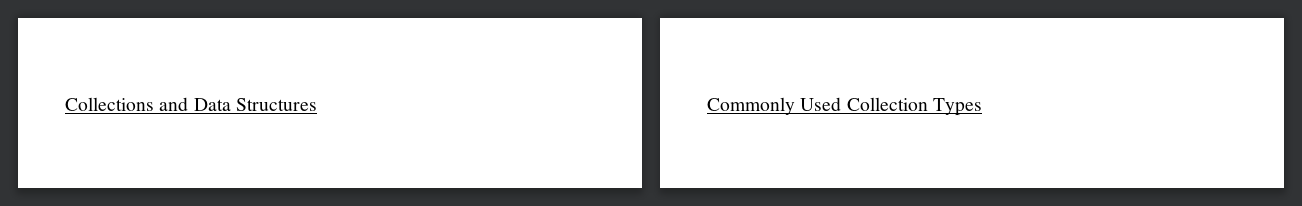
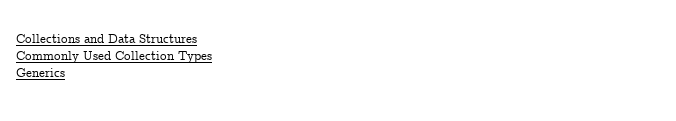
+ Generics

